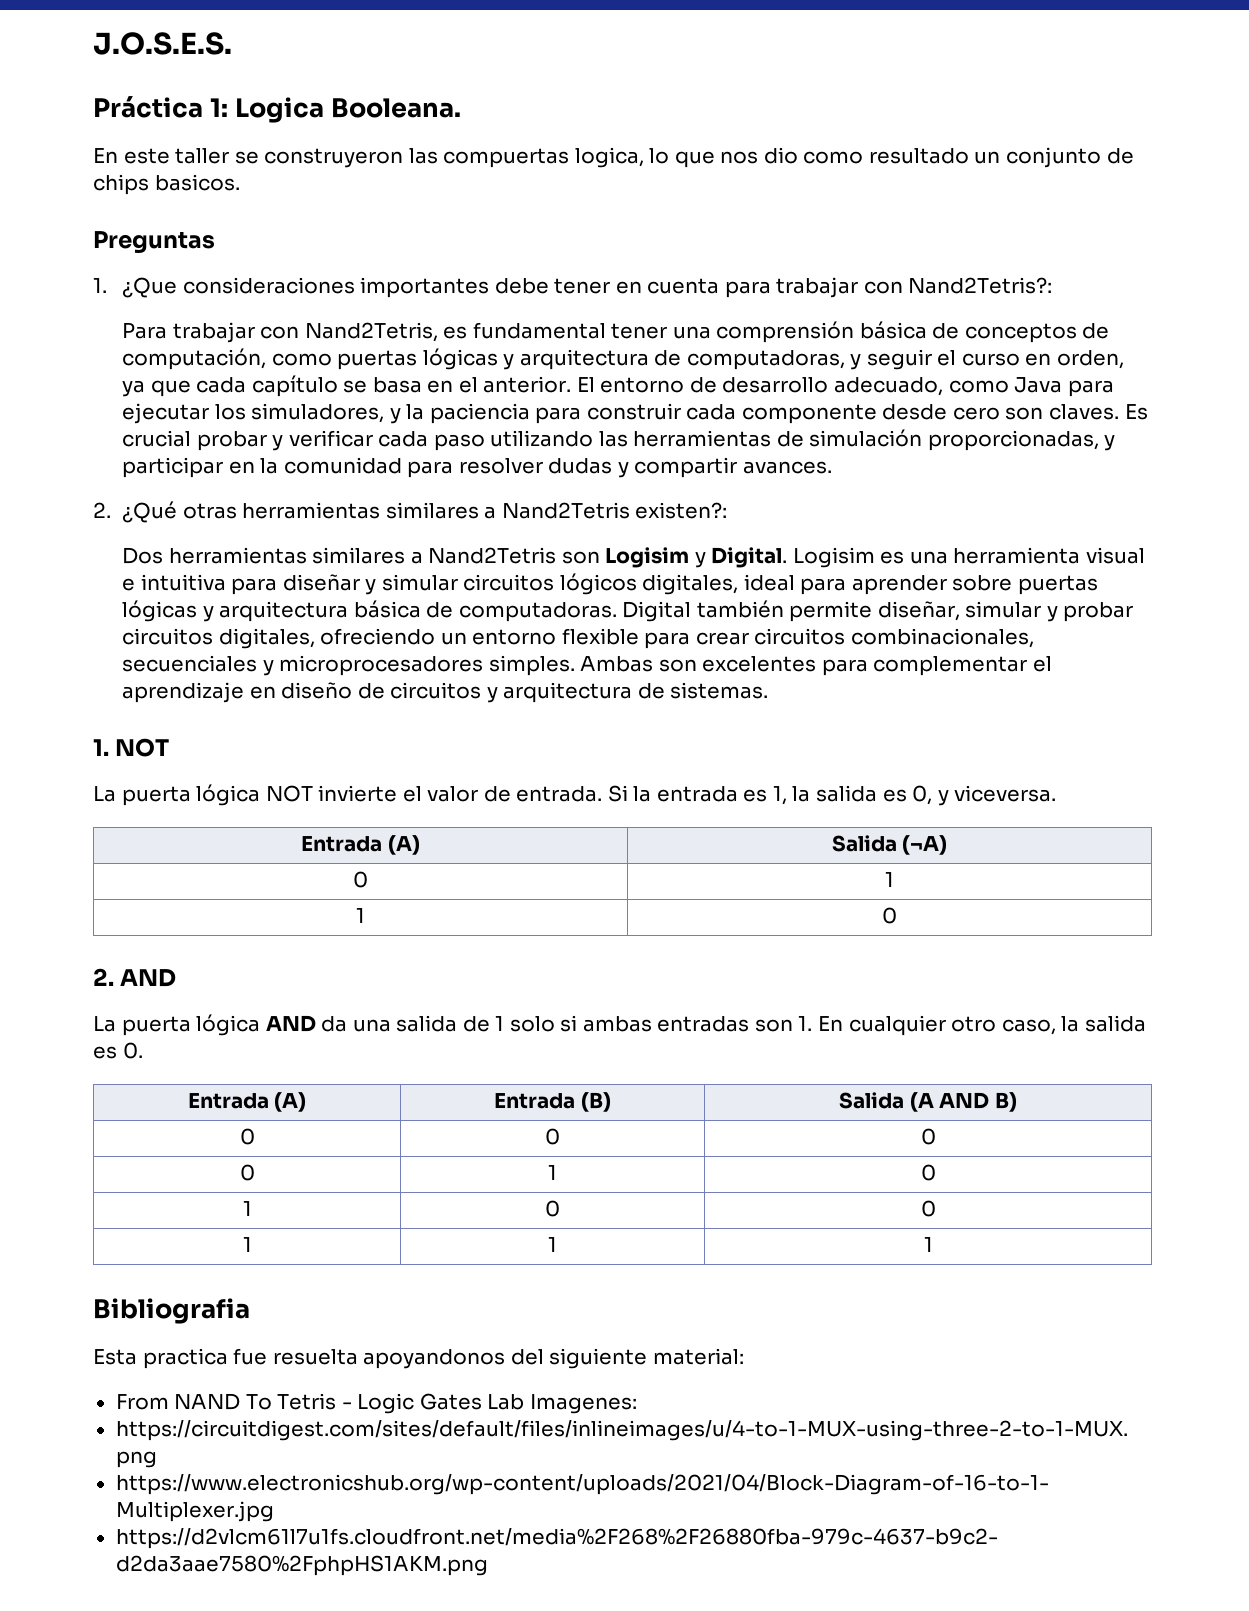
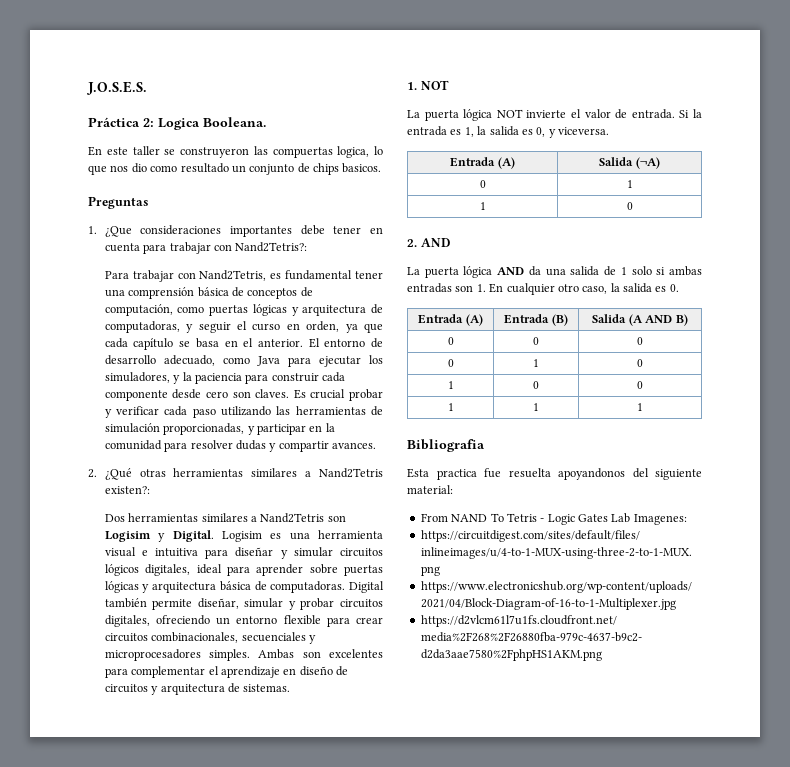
- Práctica 1: Logica Booleana.
+ Práctica 2: Logica Booleana.

